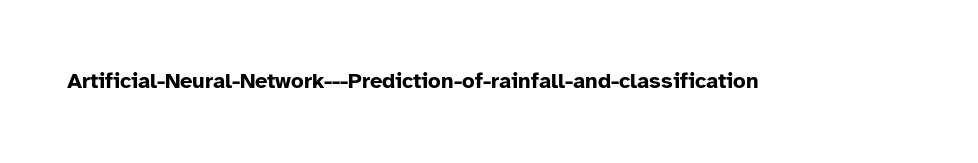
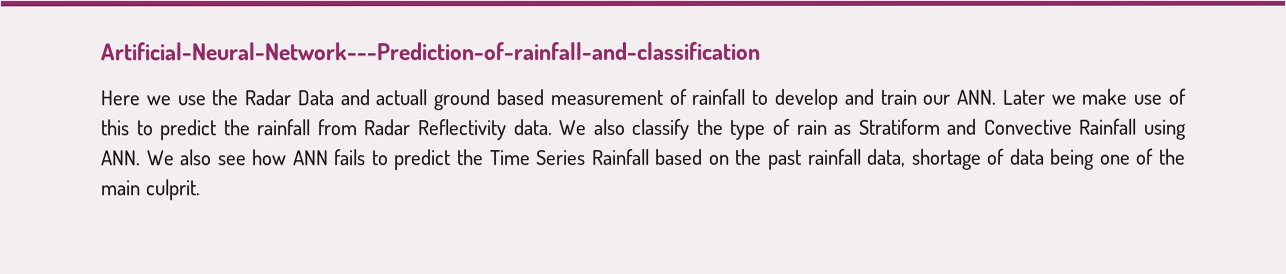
+ Here we use the Radar Data and actuall ground based measurement of rainfall to develop and train our ANN. Later we make use of this to predict the rainfall from Radar Reflectivity data. We also classify the type of rain as Stratiform and Convective Rainfall using ANN. We also see how ANN fails to predict the Time Series Rainfall based on the past rainfall data, shortage of data being one of the main culprit.

